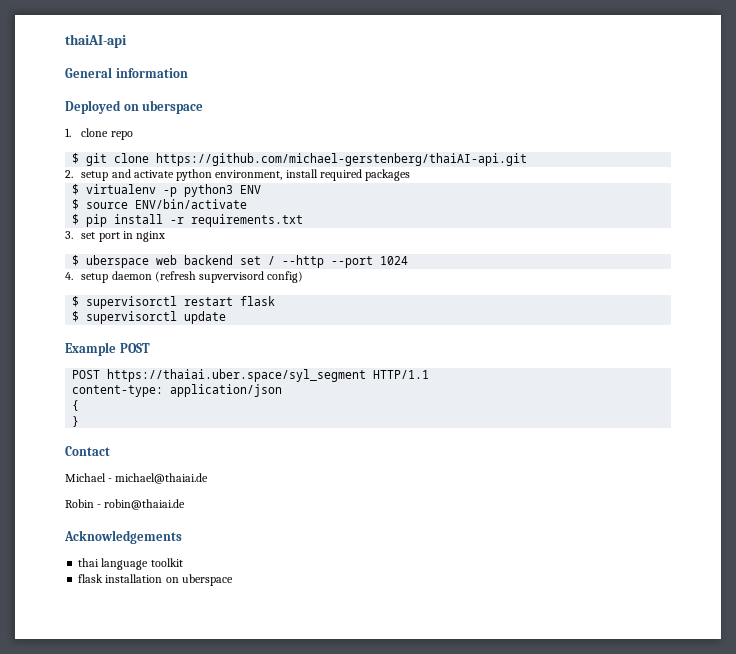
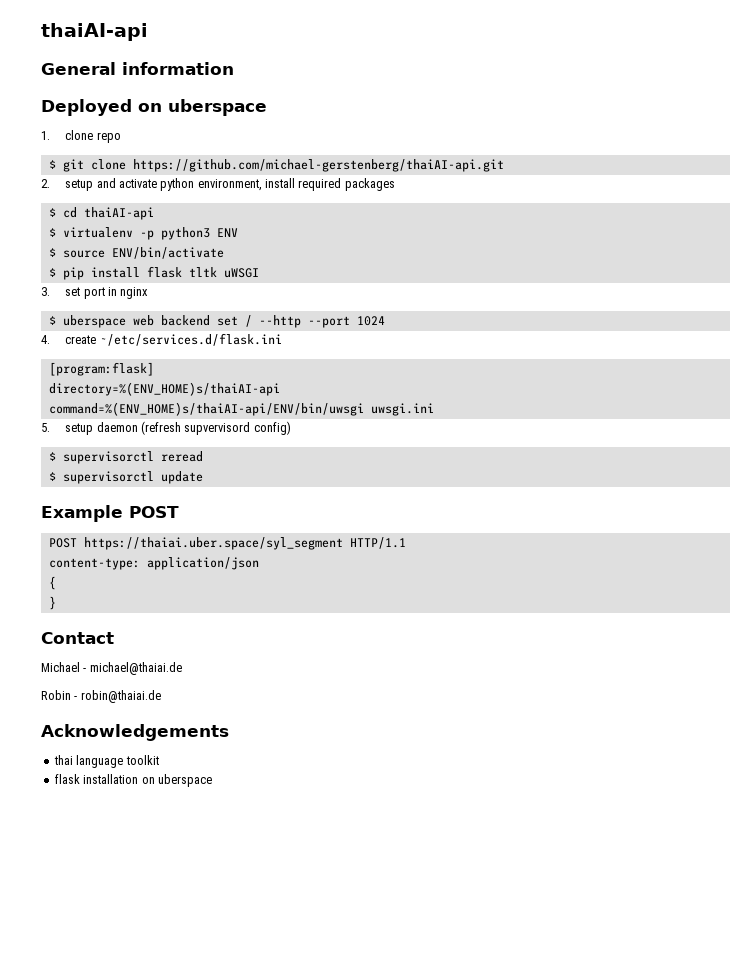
+ $ cd thaiAI-api
- $ pip install -r requirements.txt
+ $ pip install flask tltk uWSGI
- 4. setup daemon (refresh supvervisord config)
+ 4. create ~/etc/services.d/flask.ini
+ [program:flask]
+ directory=%(ENV_HOME)s/thaiAI-api
+ command=%(ENV_HOME)s/thaiAI-api/ENV/bin/uwsgi uwsgi.ini
+ 5. setup daemon (refresh supvervisord config)
- $ supervisorctl restart flask
+ $ supervisorctl reread

